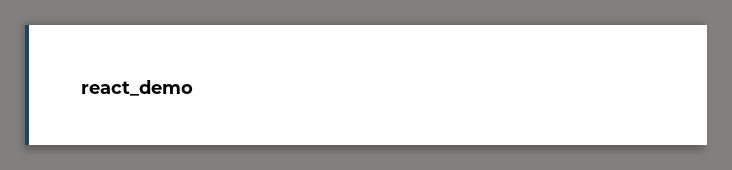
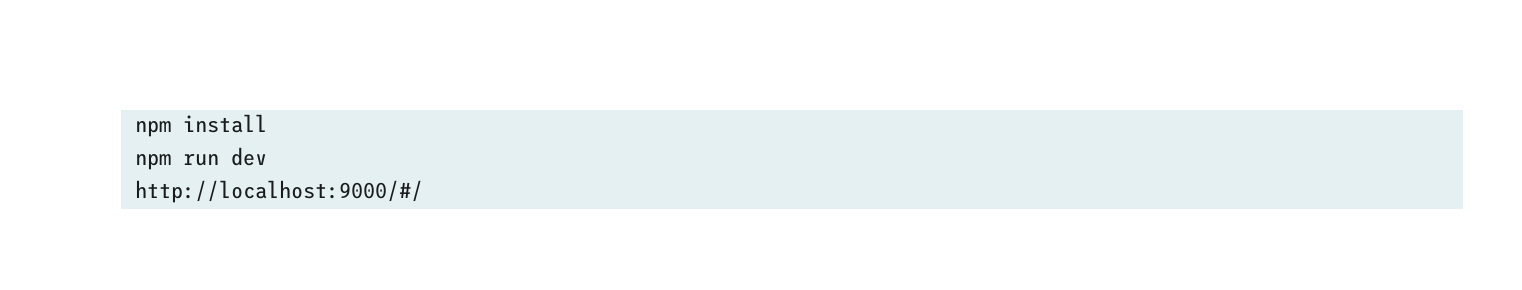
- react_demo
+ npm install
+ npm run dev
+ http://localhost:9000/#/

